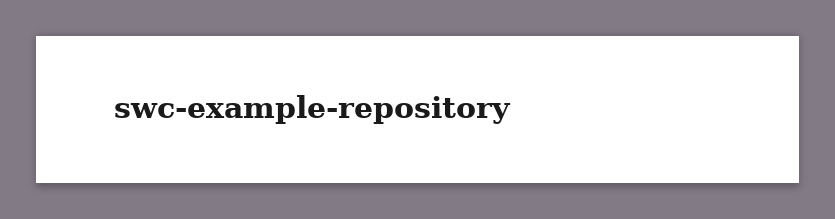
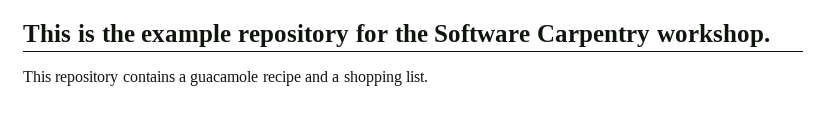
- swc-example-repository
+ This is the example repository for the Software Carpentry workshop.
+ This repository contains a guacamole recipe and a shopping list.

